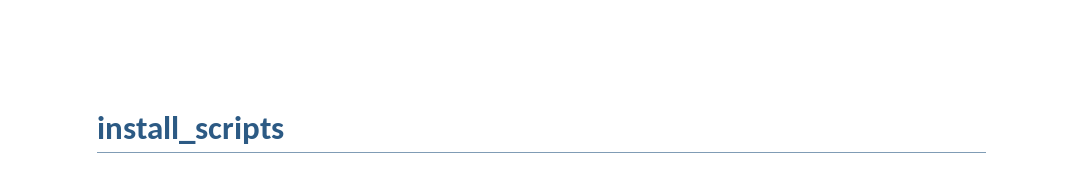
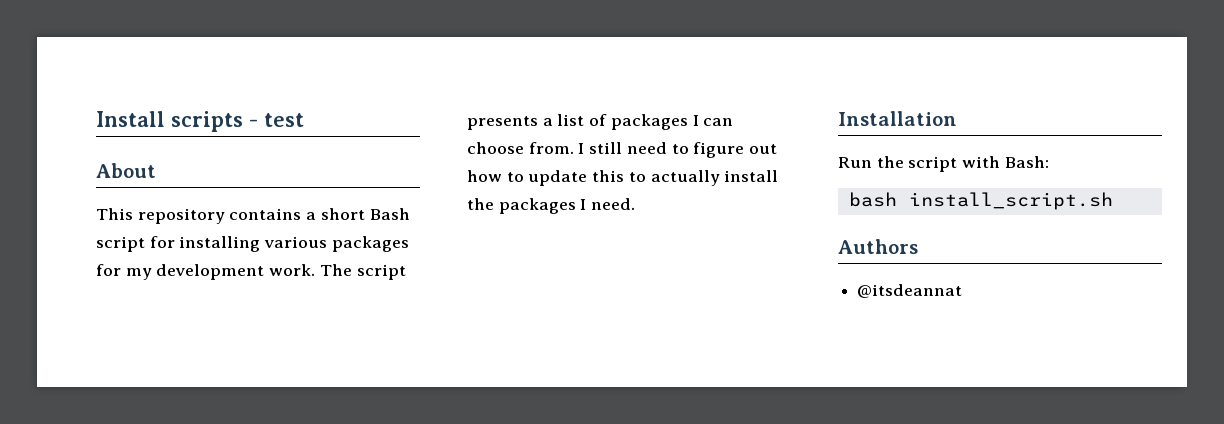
- install_scripts
+ Install scripts - test
+ About
+ This repository contains a short Bash script for installing various packages for my development work. The script presents a list of packages I can choose from. I still need to figure out how to update this to actually install the packages I need.
+ Installation
+ Run the script with Bash:
+ bash install_script.sh
+ Authors
+ @itsdeannat

